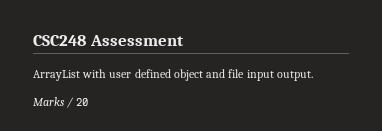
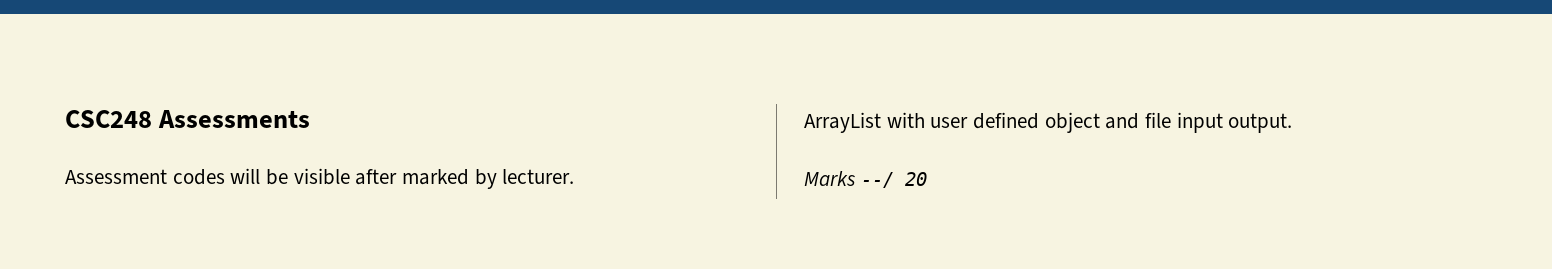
- CSC248 Assessment
+ CSC248 Assessments
+ Assessment codes will be visible after marked by lecturer.
- Marks / 20
+ Marks --/ 20

